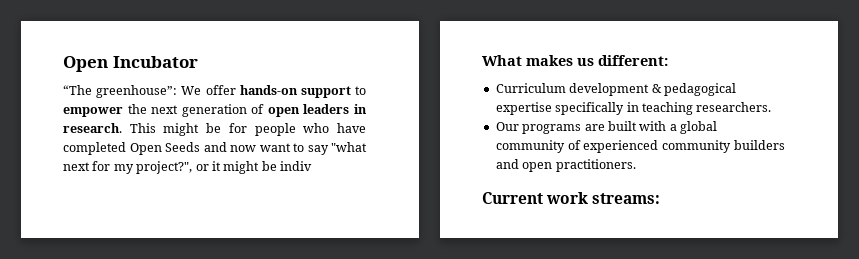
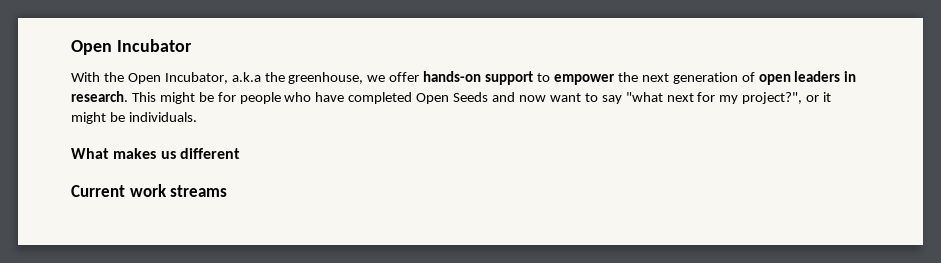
- “The greenhouse”: We offer hands-on support to empower the next generation of open leaders in research.
+ With the Open Incubator, a.k.a the greenhouse, we offer hands-on support to empower the next generation of open leaders in research.
- This might be for people who have completed Open Seeds and now want to say "what next for my project?", or it might be indiv
+ This might be for people who have completed Open Seeds and now want to say "what next for my project?", or it might be individuals.
- What makes us different:
- Curriculum development & pedagogical expertise specifically in teaching researchers.
- Our programs are built with a global community of experienced community builders and open practitioners.
+ What makes us different
- Current work streams:
+ Current work streams

